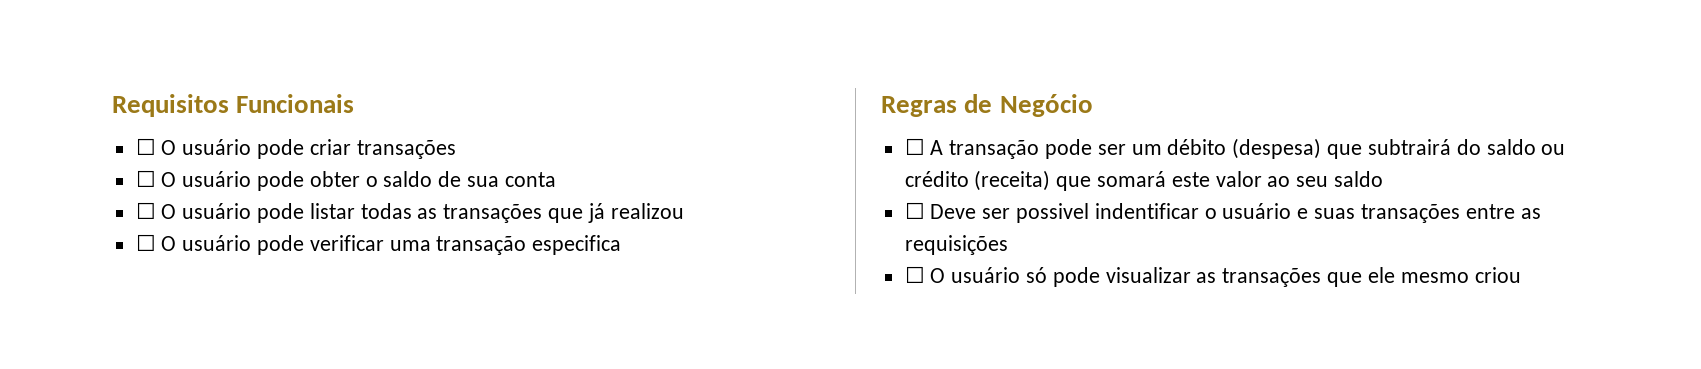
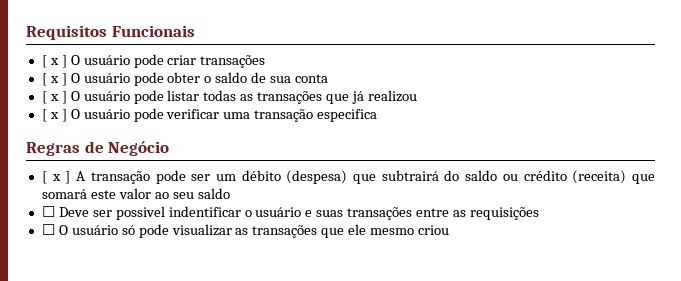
- ☐ O usuário pode criar transações
+ [ x ] O usuário pode criar transações
- ☐ O usuário pode obter o saldo de sua conta
+ [ x ] O usuário pode obter o saldo de sua conta
- ☐ O usuário pode listar todas as transações que já realizou
+ [ x ] O usuário pode listar todas as transações que já realizou
- ☐ O usuário pode verificar uma transação especifica
+ [ x ] O usuário pode verificar uma transação especifica
- ☐ A transação pode ser um débito (despesa) que subtrairá do saldo ou crédito (receita) que somará este valor ao seu saldo
+ [ x ] A transação pode ser um débito (despesa) que subtrairá do saldo ou crédito (receita) que somará este valor ao seu saldo

